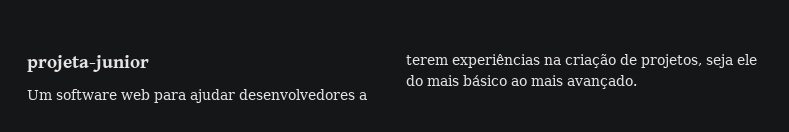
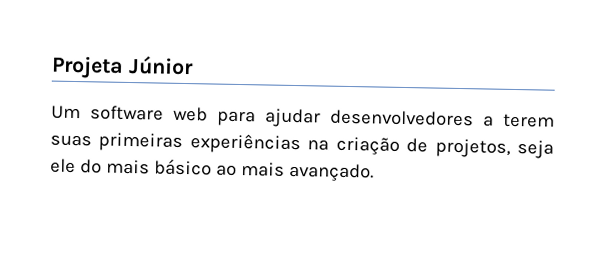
- projeta-junior
+ Projeta Júnior
- Um software web para ajudar desenvolvedores a terem experiências na criação de projetos, seja ele do mais básico ao mais avançado.
+ Um software web para ajudar desenvolvedores a terem suas primeiras experiências na criação de projetos, seja ele do mais básico ao mais avançado.

